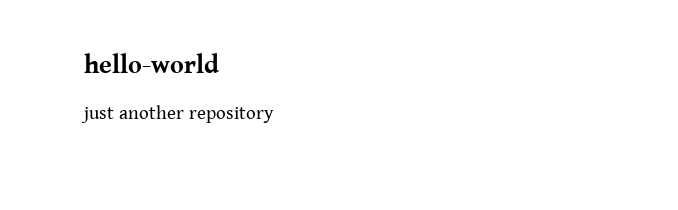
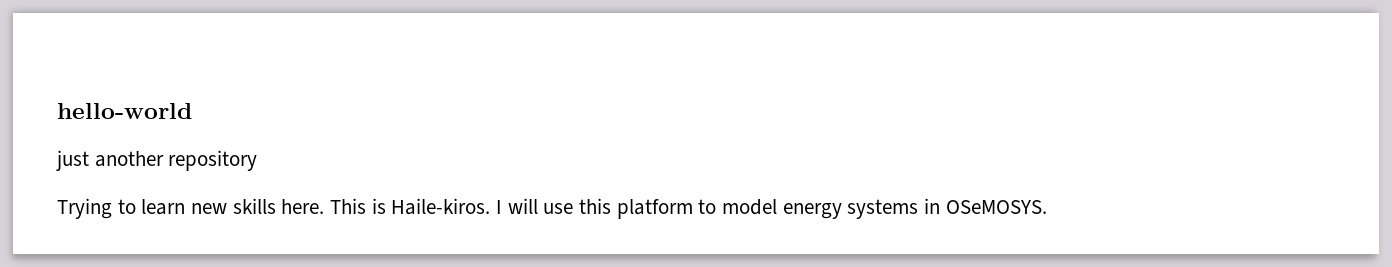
+ Trying to learn new skills here. This is Haile-kiros. I will use this platform to model energy systems in OSeMOSYS.

